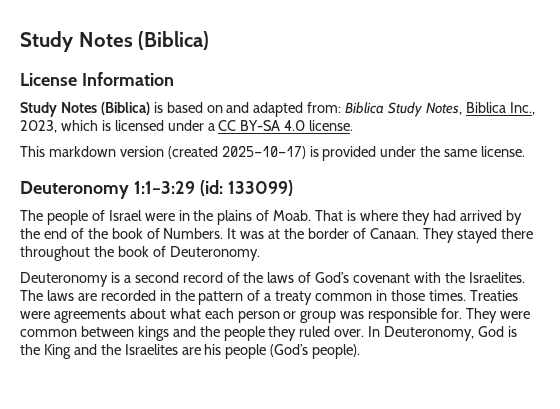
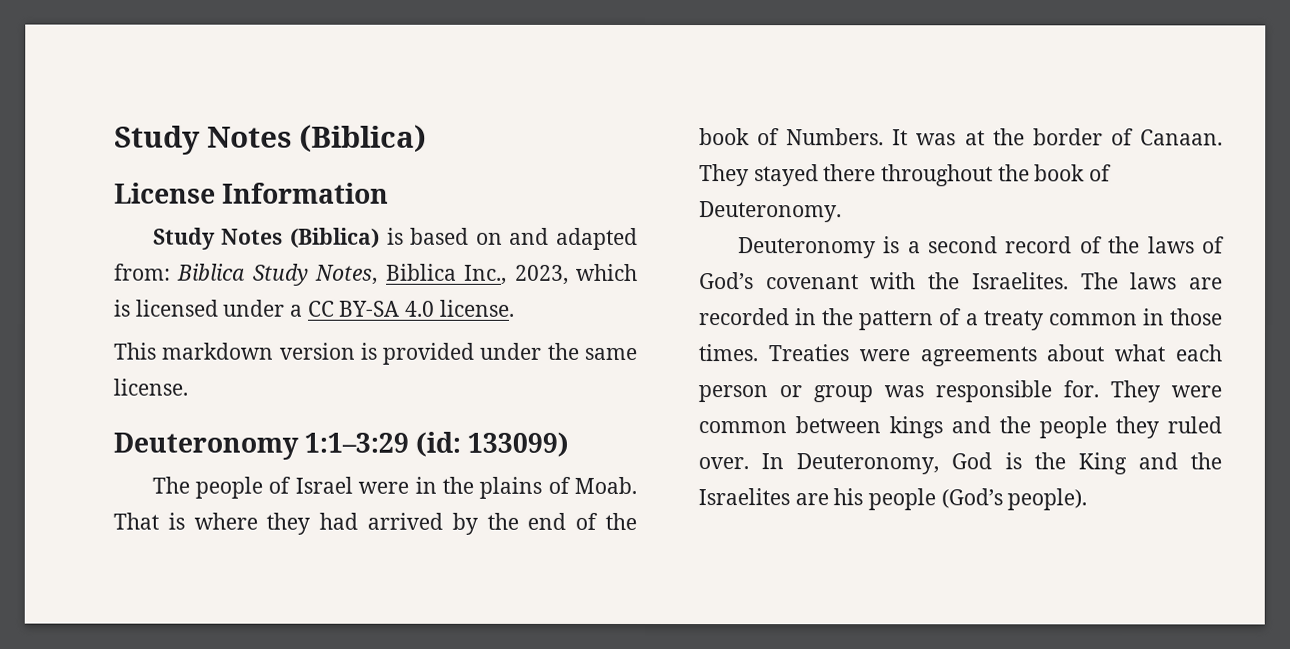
- This markdown version (created 2025-10-17) is provided under the same license.
+ This markdown version is provided under the same license.

